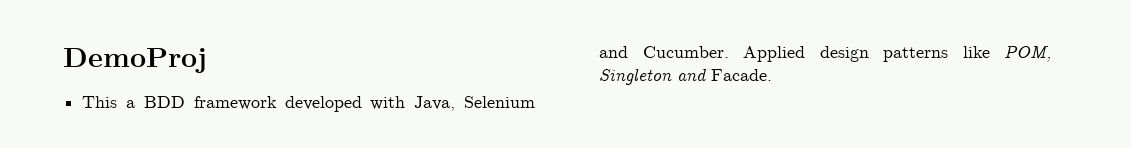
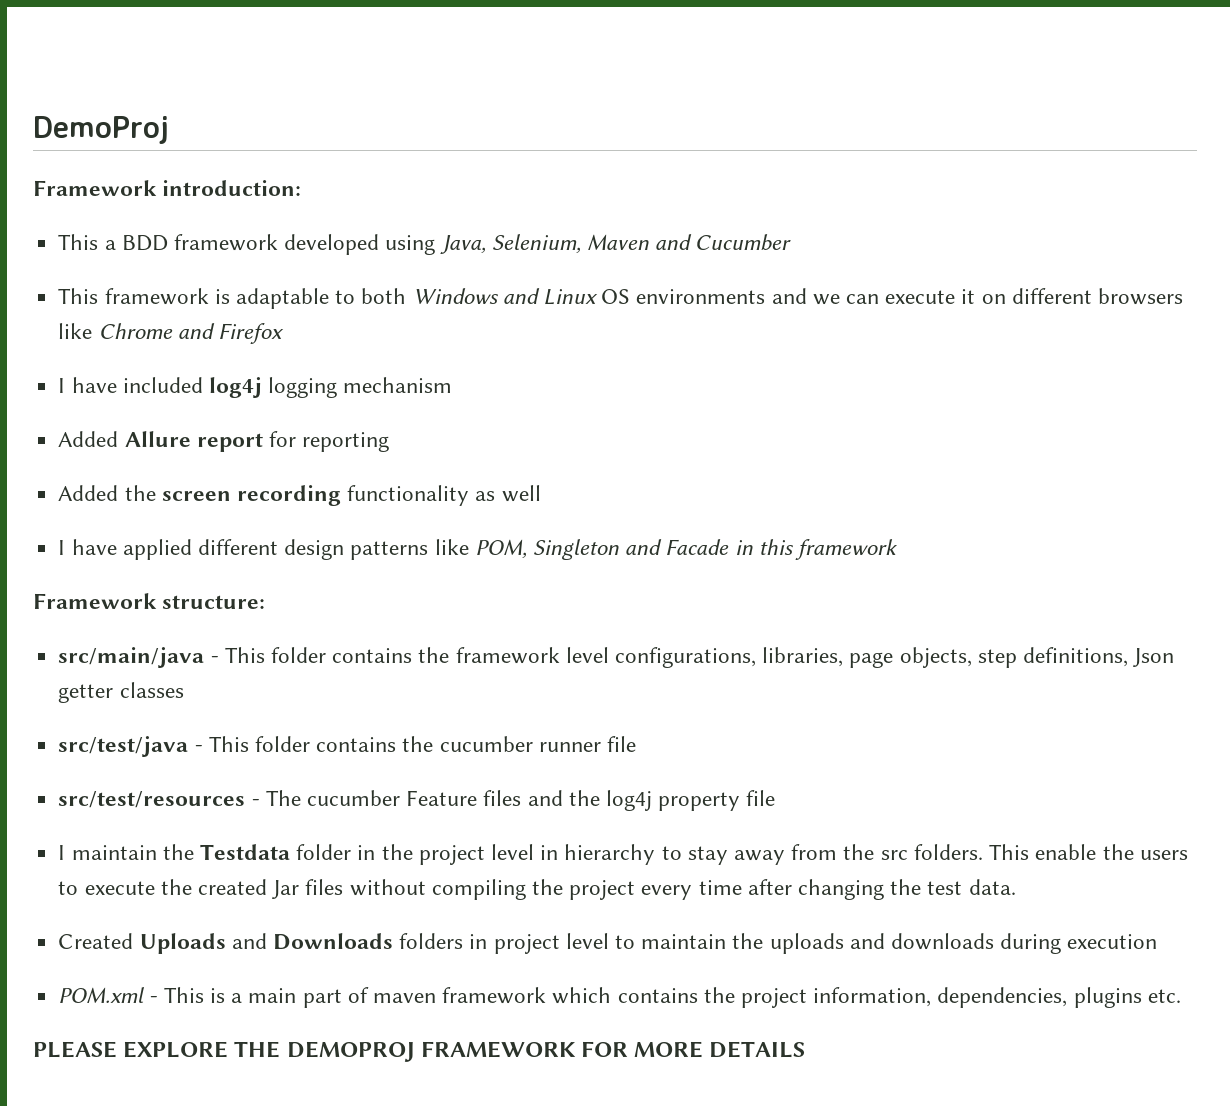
+ Framework introduction:
- This a BDD framework developed with Java, Selenium and Cucumber. Applied design patterns like POM, Singleton and Facade.
+ This a BDD framework developed using Java, Selenium, Maven and Cucumber
+ This framework is adaptable to both Windows and Linux OS environments and we can execute it on different browsers like Chrome and Firefox
+ I have included log4j logging mechanism
+ Added Allure report for reporting
+ Added the screen recording functionality as well
+ I have applied different design patterns like POM, Singleton and Facade in this framework
+ Framework structure:
+ src/main/java - This folder contains the framework level configurations, libraries, page objects, step definitions, Json getter classes
+ src/test/java - This folder contains the cucumber runner file
+ src/test/resources - The cucumber Feature files and the log4j property file
+ I maintain the Testdata folder in the project level in hierarchy to stay away from the src folders. This enable the users to execute the created Jar files without compiling the project every time after changing the test data.
+ Created Uploads and Downloads folders in project level to maintain the uploads and downloads during execution
+ POM.xml - This is a main part of maven framework which contains the project information, dependencies, plugins etc.
+ PLEASE EXPLORE THE DEMOPROJ FRAMEWORK FOR MORE DETAILS

